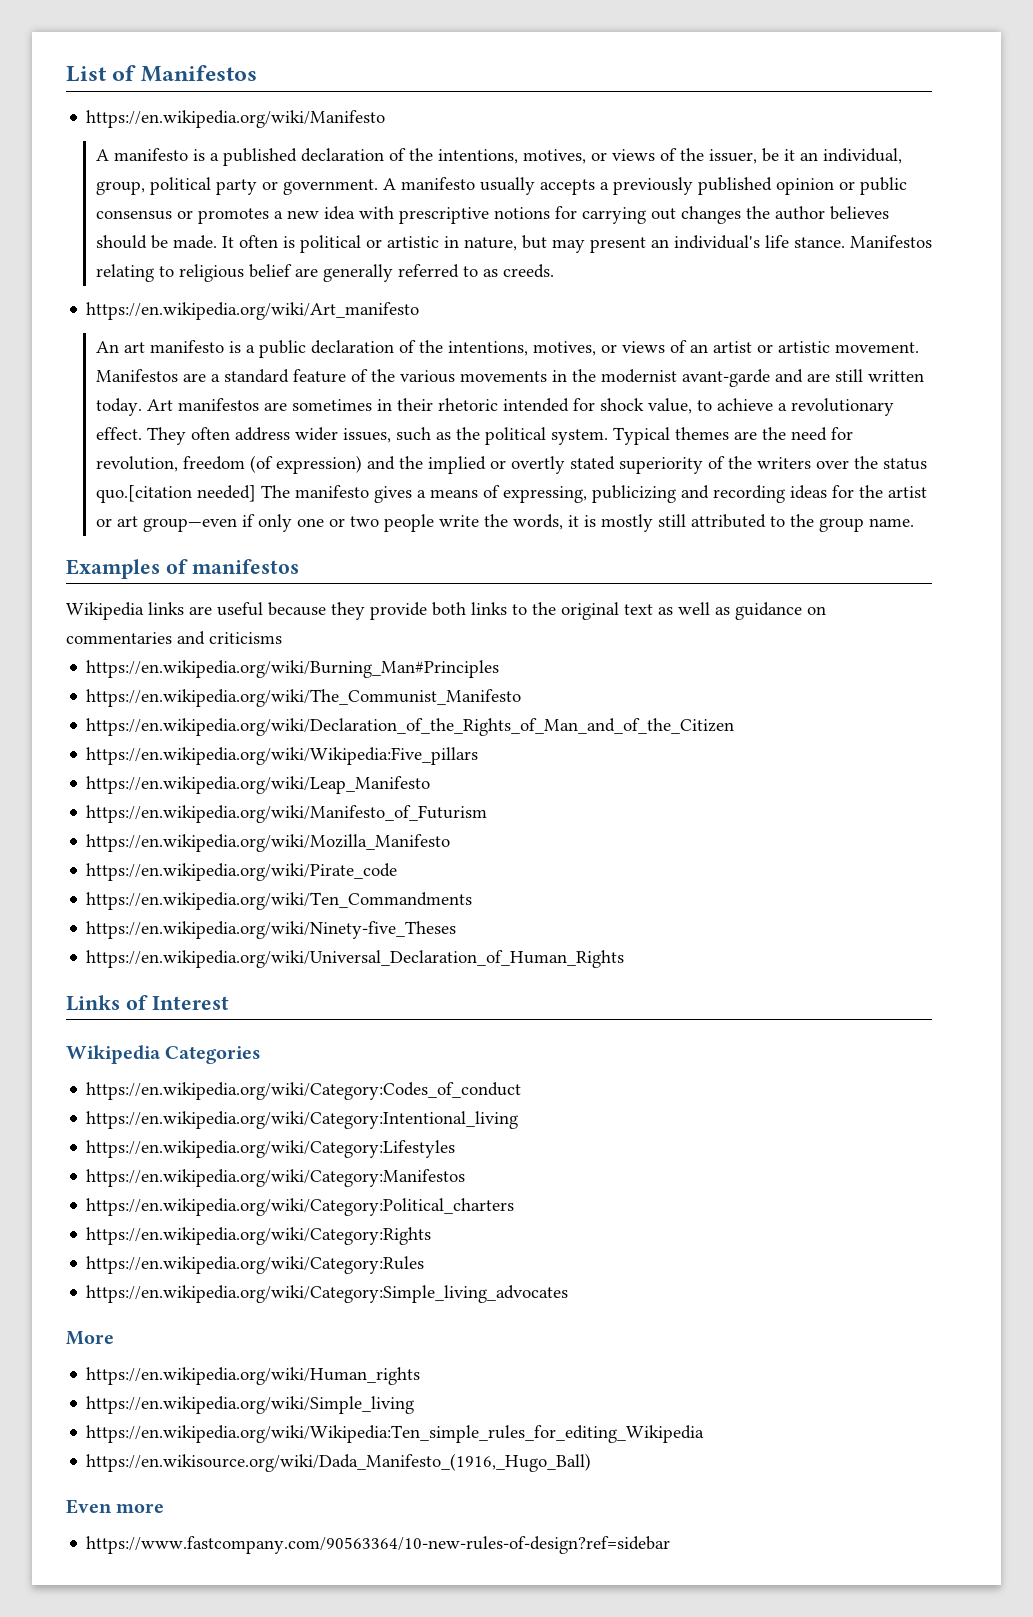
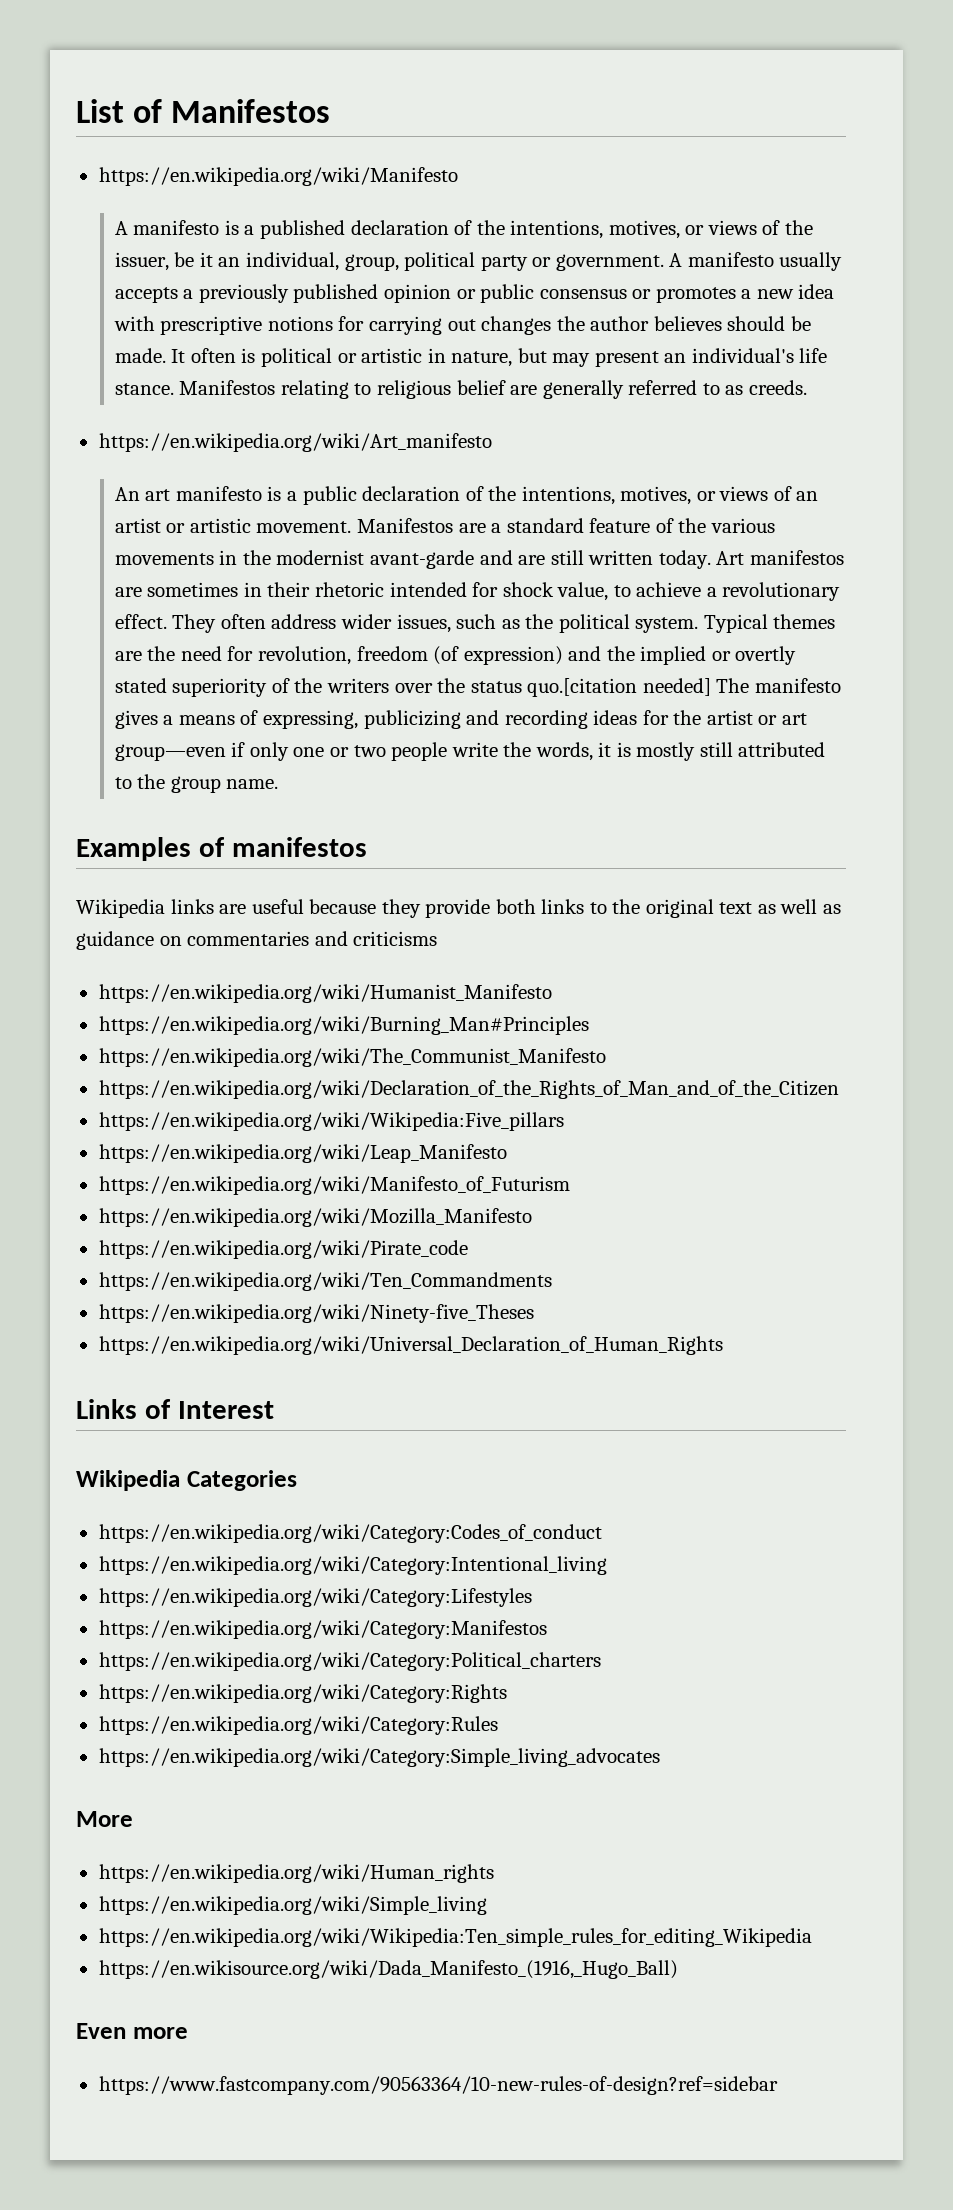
+ https://en.wikipedia.org/wiki/Humanist_Manifesto

